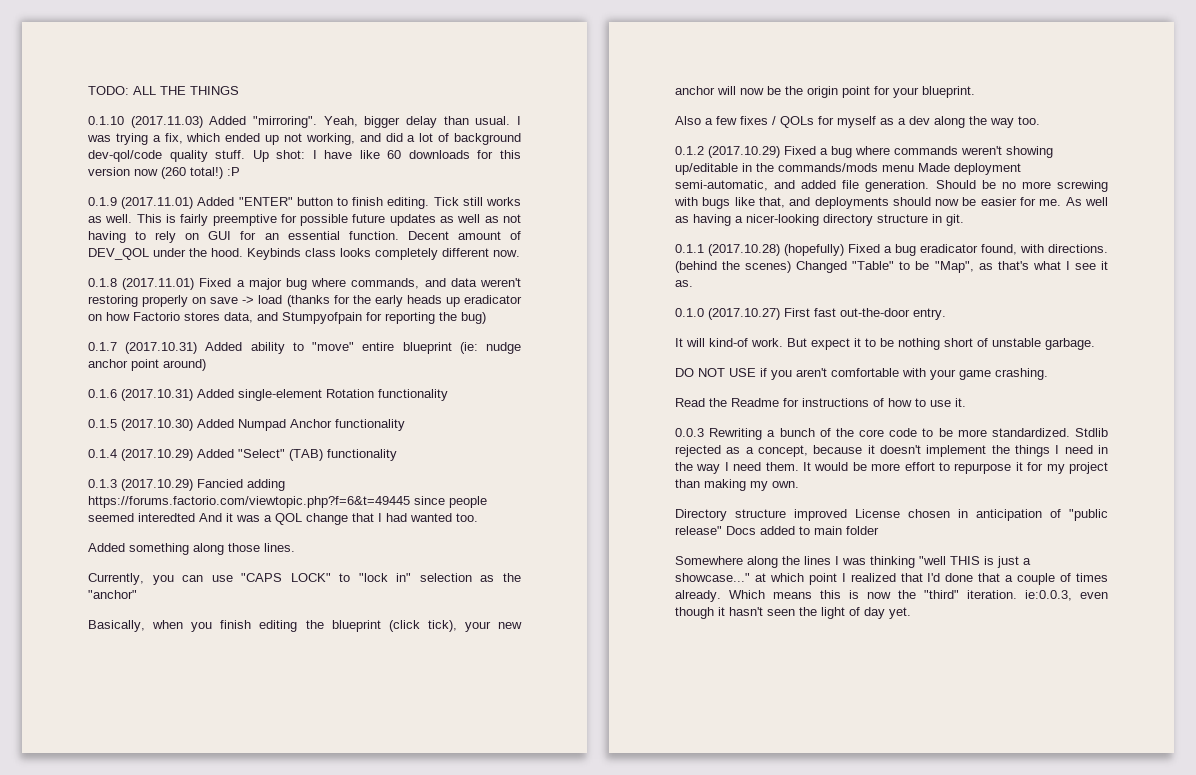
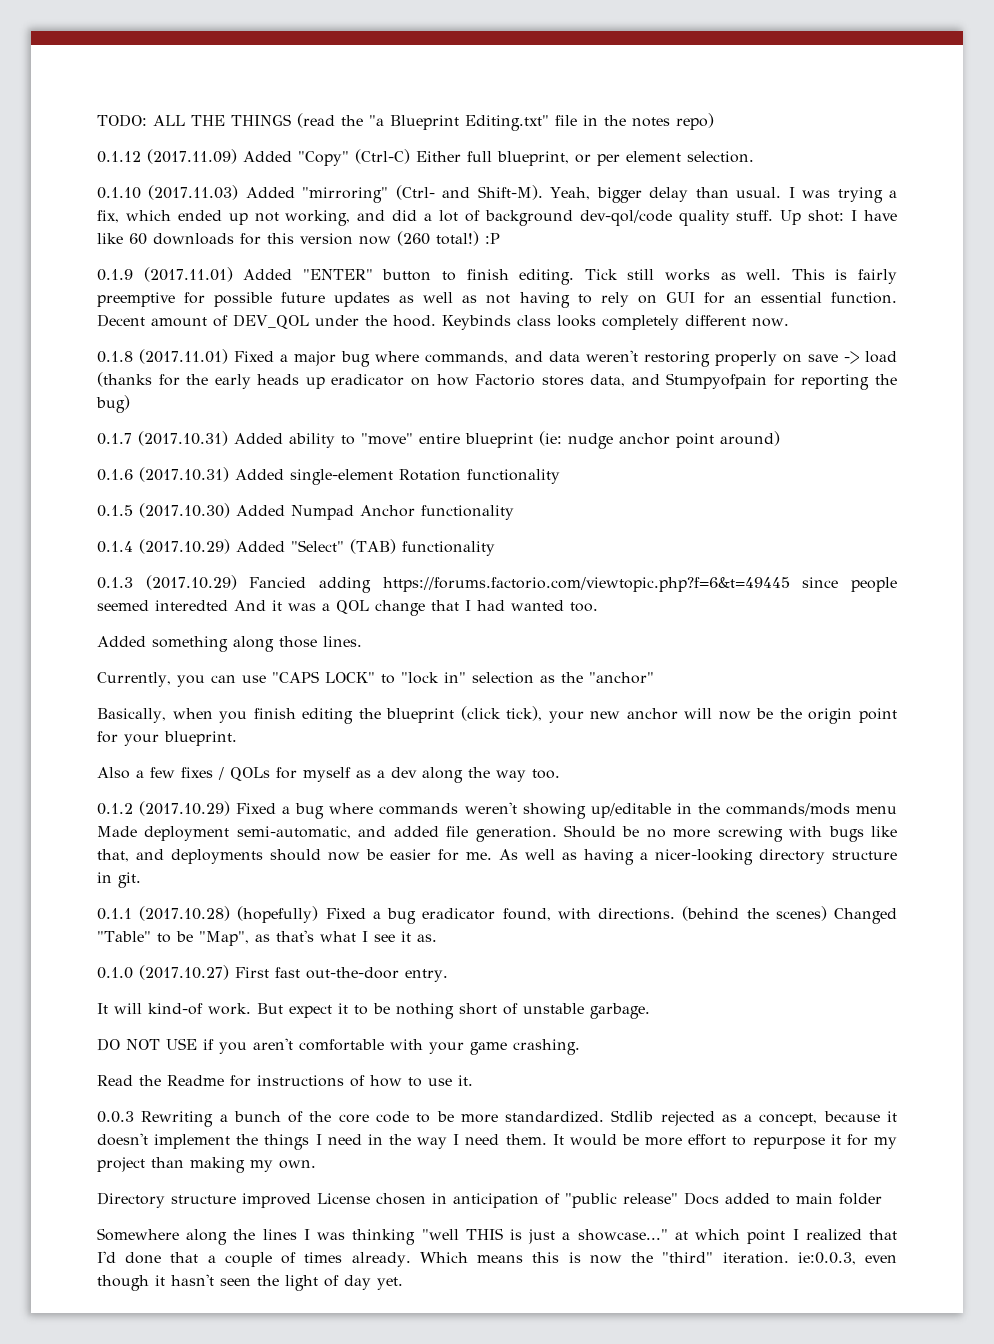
- TODO: ALL THE THINGS
+ TODO: ALL THE THINGS (read the "a Blueprint Editing.txt" file in the notes repo)
+ 0.1.12 (2017.11.09) Added "Copy" (Ctrl-C) Either full blueprint, or per element selection.
- 0.1.10 (2017.11.03) Added "mirroring".
+ 0.1.10 (2017.11.03) Added "mirroring" (Ctrl- and Shift-M).

